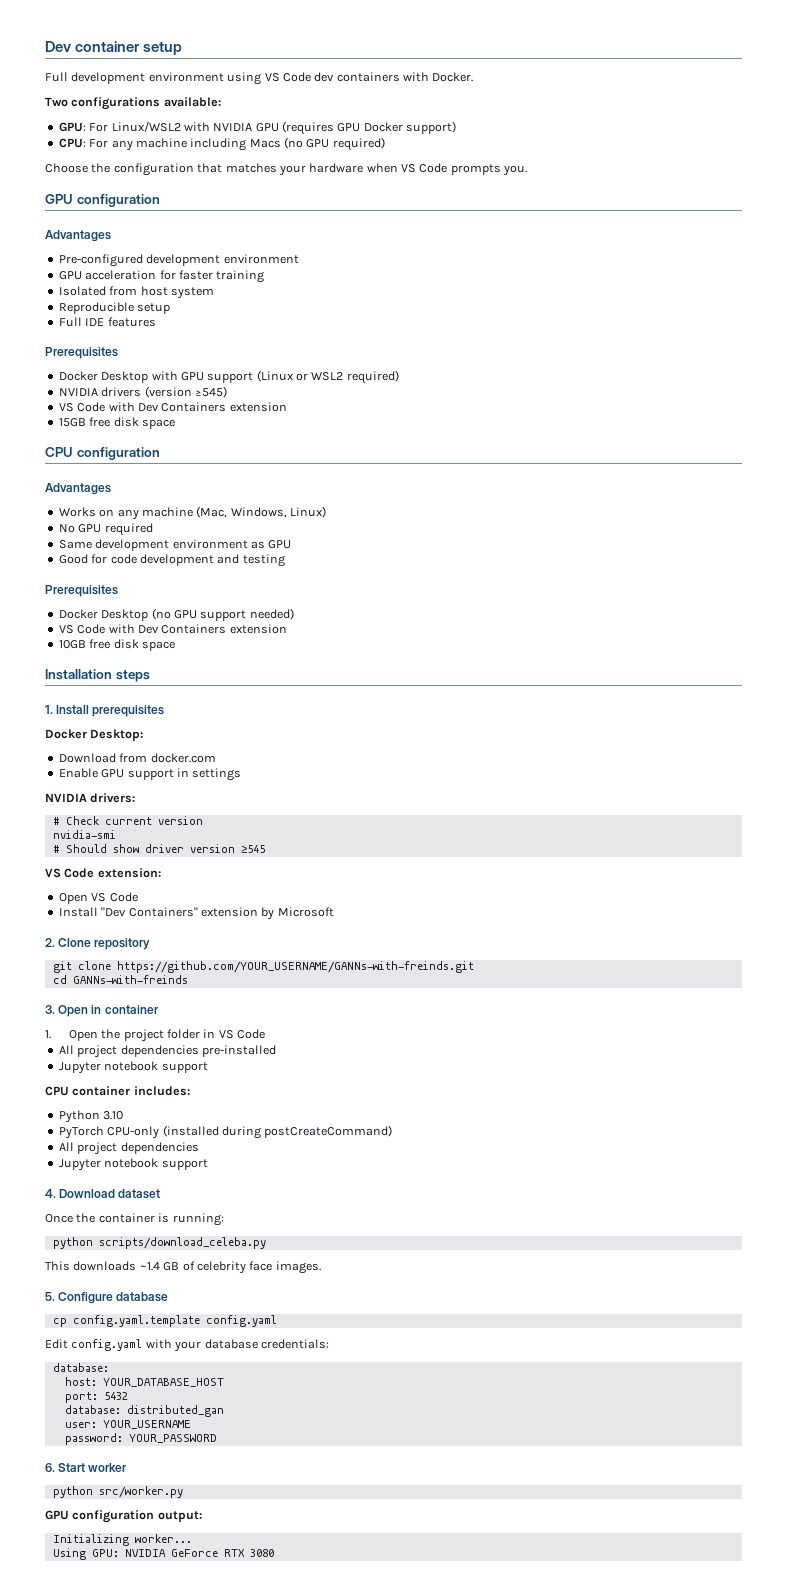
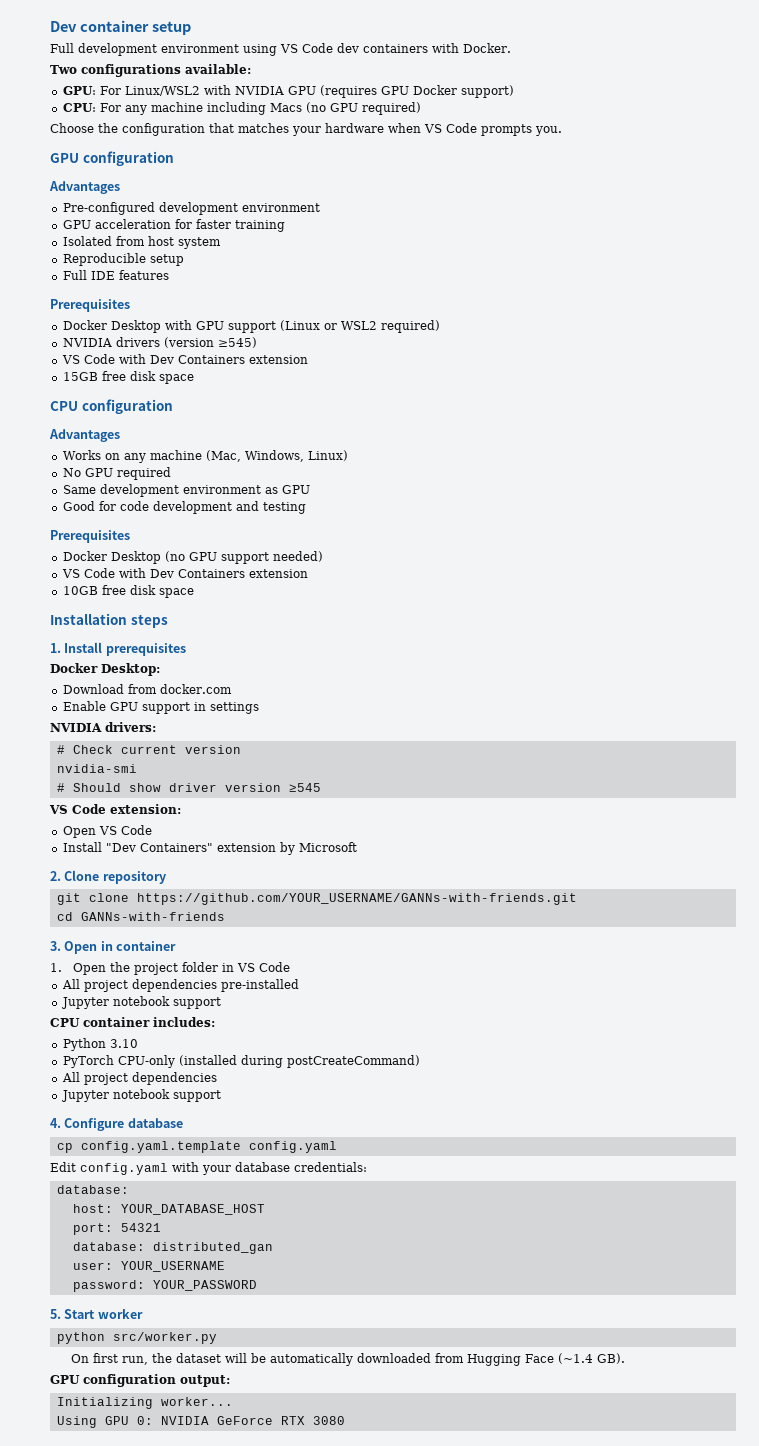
- git clone https://github.com/YOUR_USERNAME/GANNs-with-freinds.git
+ git clone https://github.com/YOUR_USERNAME/GANNs-with-friends.git
- cd GANNs-with-freinds
+ cd GANNs-with-friends
- 4. Download dataset
- Once the container is running:
- python scripts/download_celeba.py
- This downloads ~1.4 GB of celebrity face images.
- 5. Configure database
+ 4. Configure database
- port: 5432
+ port: 54321
- 6. Start worker
+ 5. Start worker
+ On first run, the dataset will be automatically downloaded from Hugging Face (~1.4 GB).
- Using GPU: NVIDIA GeForce RTX 3080
+ Using GPU 0: NVIDIA GeForce RTX 3080

